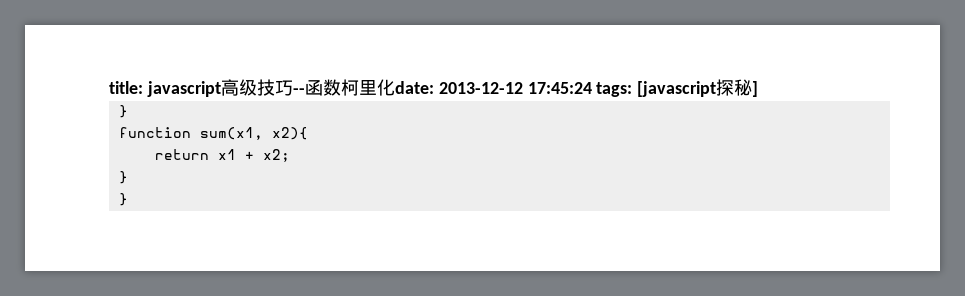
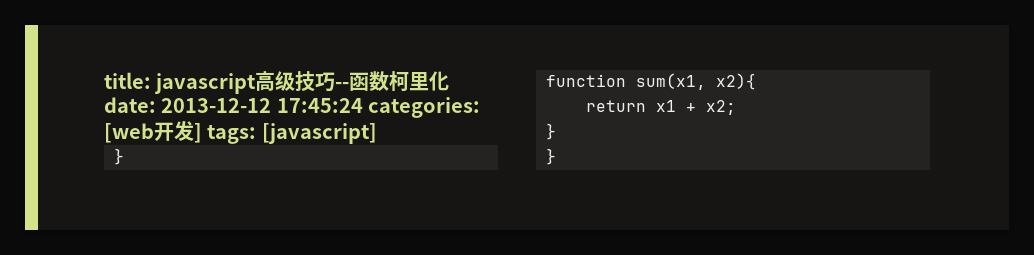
- title: javascript高级技巧--函数柯里化date: 2013-12-12 17:45:24 tags: [javascript探秘]
+ title: javascript高级技巧--函数柯里化date: 2013-12-12 17:45:24 categories: [web开发] tags: [javascript]

